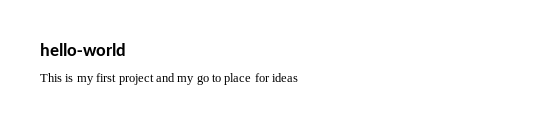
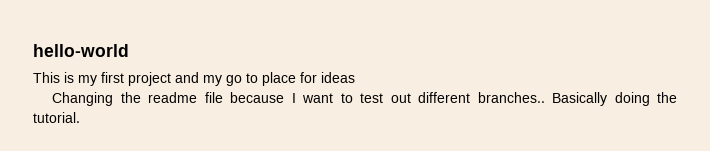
+ Changing the readme file because I want to test out different branches.. Basically doing the tutorial.

